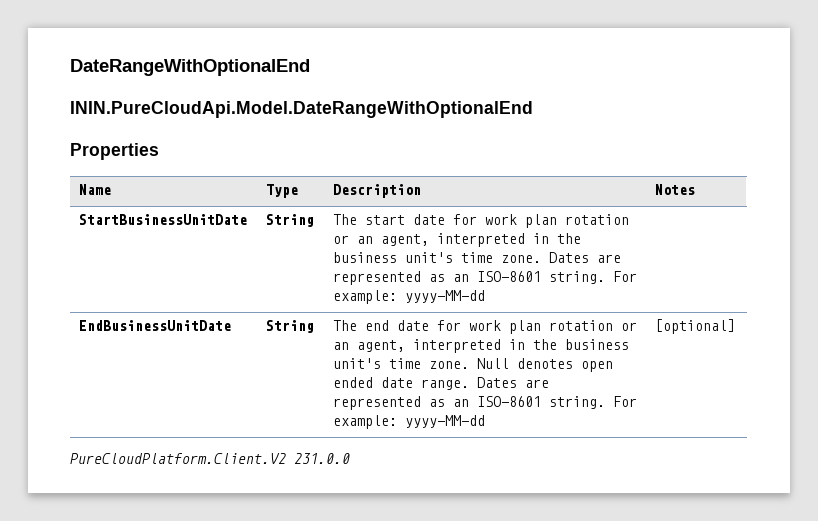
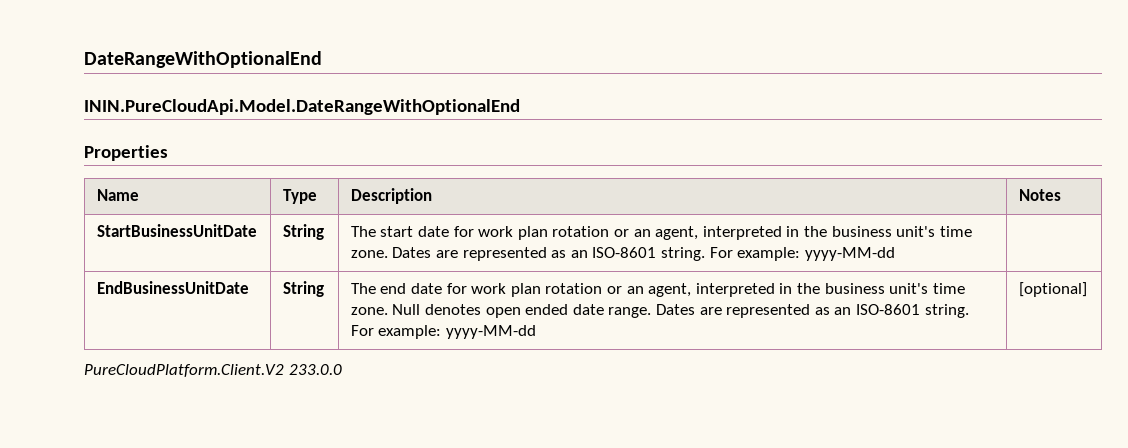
- PureCloudPlatform.Client.V2 231.0.0
+ PureCloudPlatform.Client.V2 233.0.0

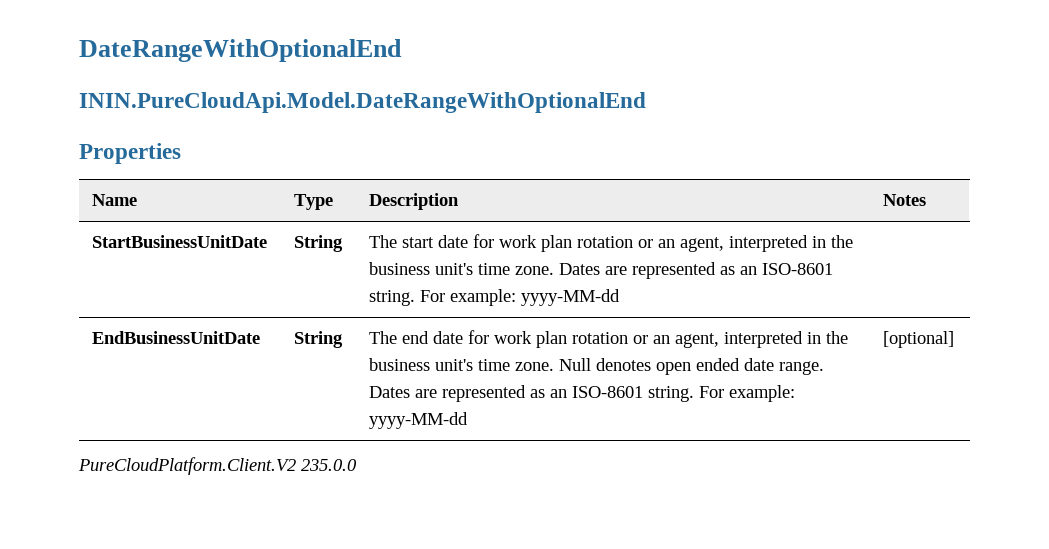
- PureCloudPlatform.Client.V2 233.0.0
+ PureCloudPlatform.Client.V2 235.0.0

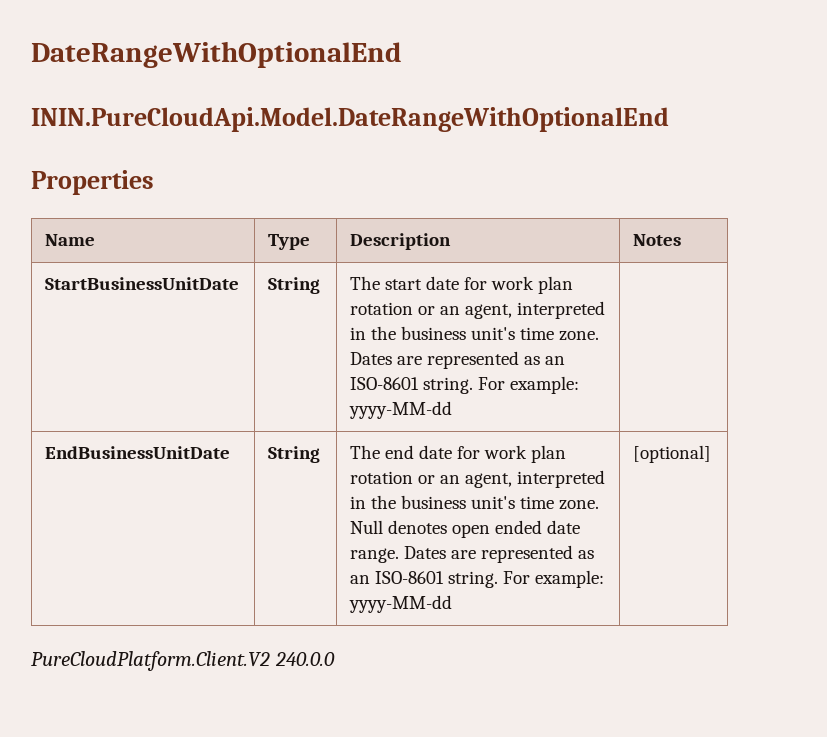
- PureCloudPlatform.Client.V2 235.0.0
+ PureCloudPlatform.Client.V2 240.0.0

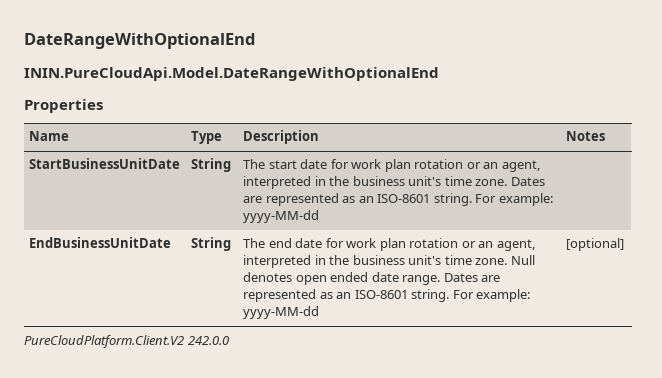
- PureCloudPlatform.Client.V2 240.0.0
+ PureCloudPlatform.Client.V2 242.0.0

